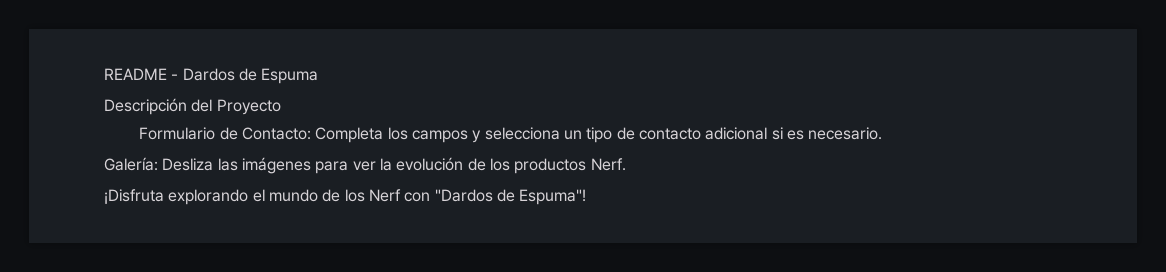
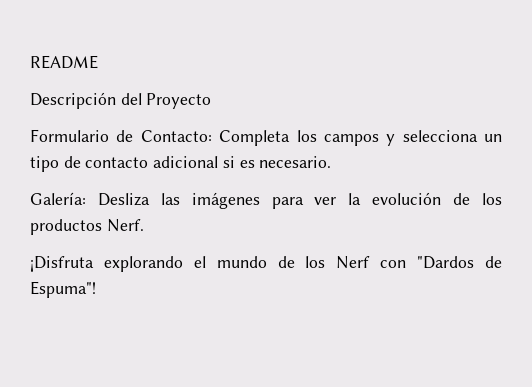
- README - Dardos de Espuma
+ README

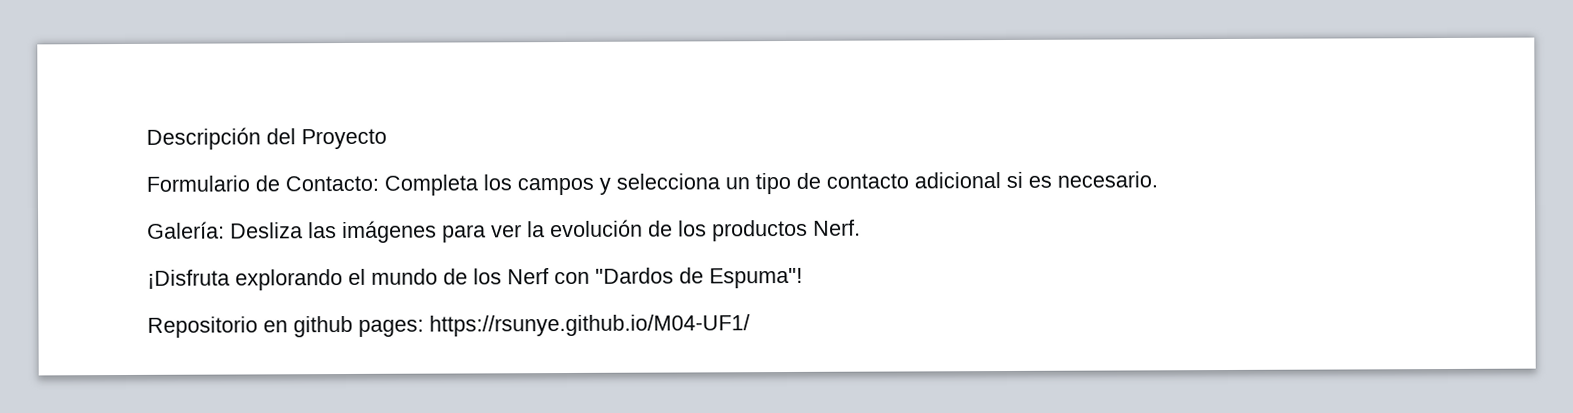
- README
+ Repositorio en github pages: https://rsunye.github.io/M04-UF1/

